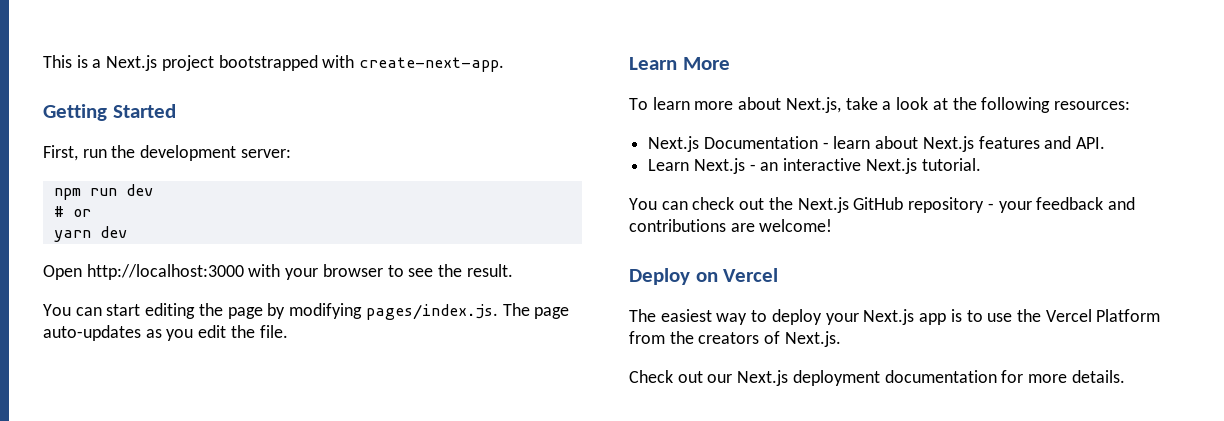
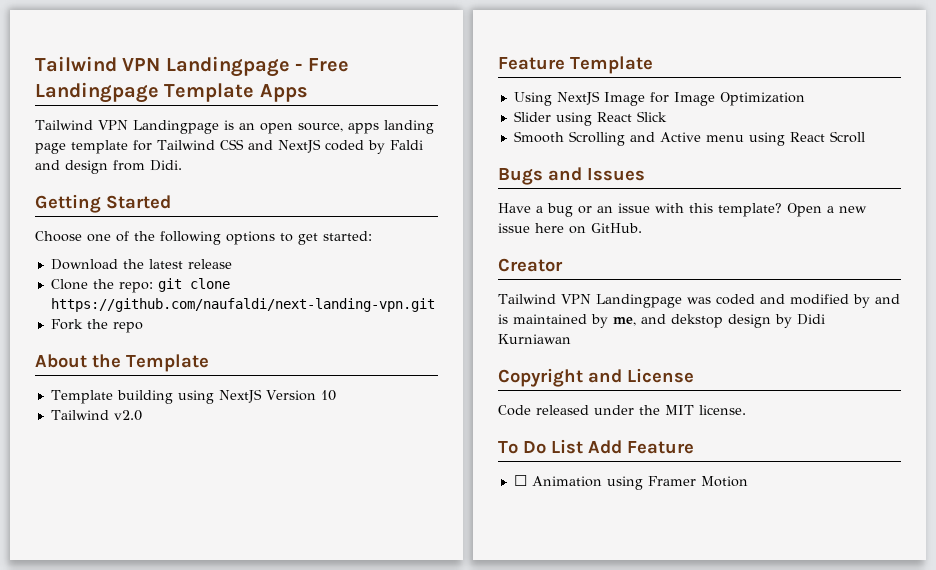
- This is a Next.js project bootstrapped with create-next-app.
+ Tailwind VPN Landingpage - Free Landingpage Template Apps
+ Tailwind VPN Landingpage is an open source, apps landing page template for Tailwind CSS and NextJS coded by Faldi and design from Didi.
  Getting Started
- First, run the development server:
- npm run dev
- # or
- yarn dev
- Open http://localhost:3000 with your browser to see the result.
- You can start editing the page by modifying pages/index.js. The page auto-updates as you edit the file.
- Learn More
- To learn more about Next.js, take a look at the following resources:
- Next.js Documentation - learn about Next.js features and API.
- Learn Next.js - an interactive Next.js tutorial.
- You can check out the Next.js GitHub repository - your feedback and contributions are welcome!
- Deploy on Vercel
- The easiest way to deploy your Next.js app is to use the Vercel Platform from the creators of Next.js.
- Check out our Next.js deployment documentation for more details.
+ Choose one of the following options to get started:
+ Download the latest release
+ Clone the repo: git clone https://github.com/naufaldi/next-landing-vpn.git
+ Fork the repo
+ About the Template
+ Template building using NextJS Version 10
+ Tailwind v2.0
+ Feature Template
+ Using NextJS Image for Image Optimization
+ Slider using React Slick
+ Smooth Scrolling and Active menu using React Scroll
+ Bugs and Issues
+ Have a bug or an issue with this template? Open a new issue here on GitHub.
+ Creator
+ Tailwind VPN Landingpage was coded and modified by and is maintained by me, and dekstop design by Didi Kurniawan
+ Copyright and License
+ Code released under the MIT license.
+ To Do List Add Feature
+ ☐ Animation using Framer Motion

